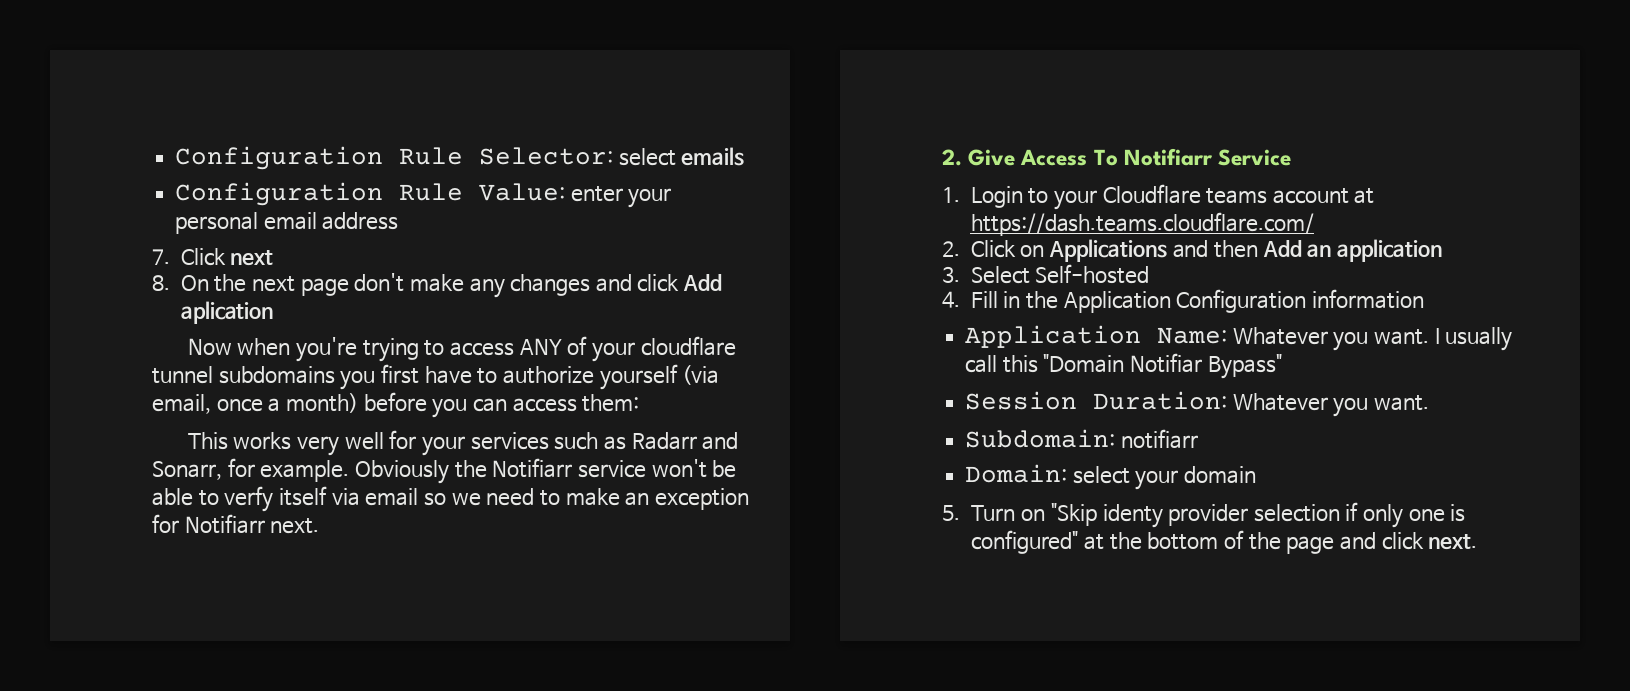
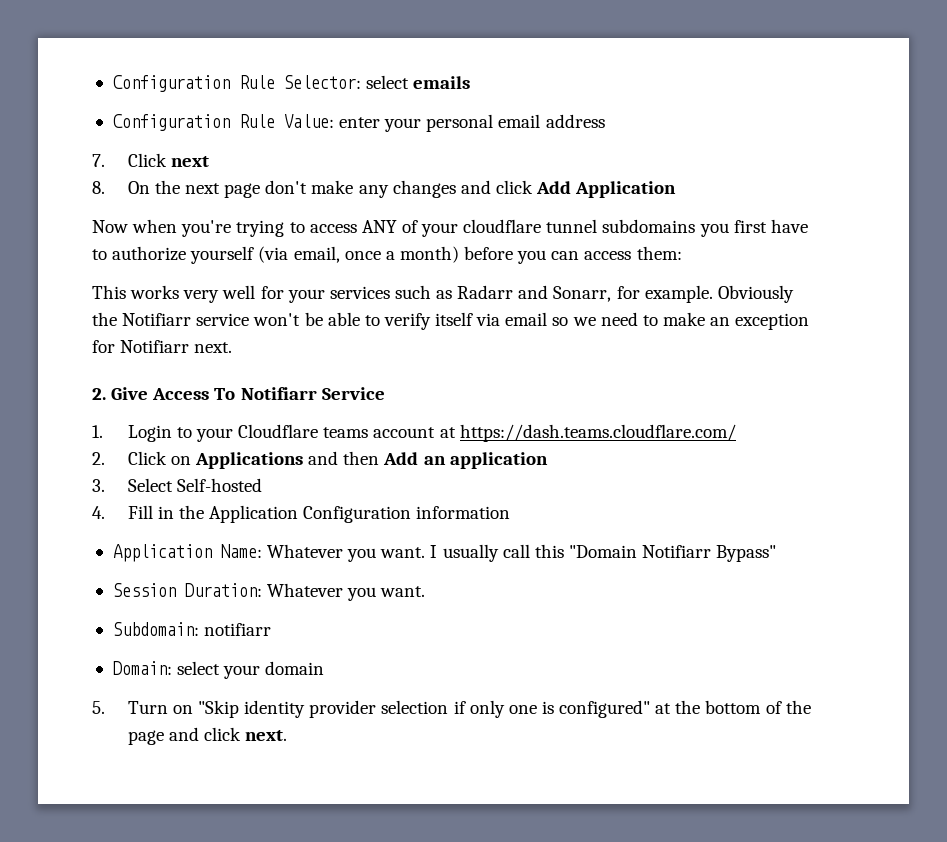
- 8. On the next page don't make any changes and click Add aplication
+ 8. On the next page don't make any changes and click Add Application
- Obviously the Notifiarr service won't be able to verfy itself via email so we need to make an exception for Notifiarr next.
+ Obviously the Notifiarr service won't be able to verify itself via email so we need to make an exception for Notifiarr next.
- I usually call this "Domain Notifiar Bypass"
+ I usually call this "Domain Notifiarr Bypass"
- 5. Turn on "Skip identy provider selection if only one is configured" at the bottom of the page and click next.
+ 5. Turn on "Skip identity provider selection if only one is configured" at the bottom of the page and click next.

